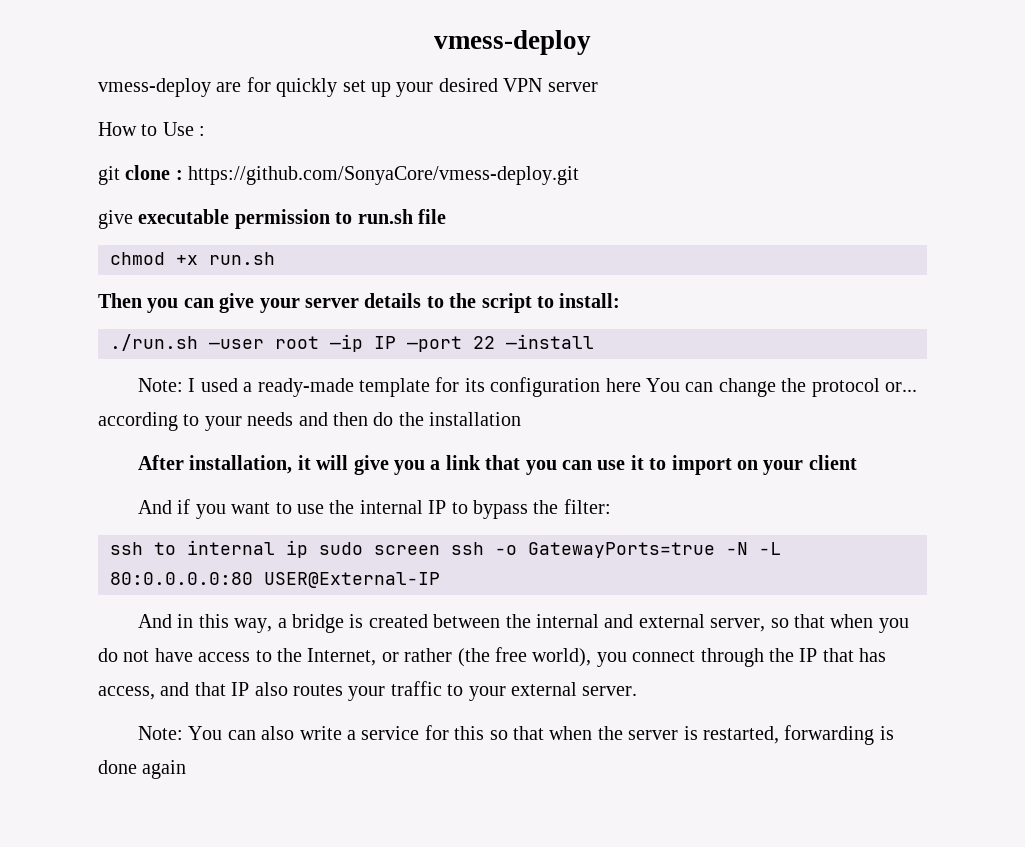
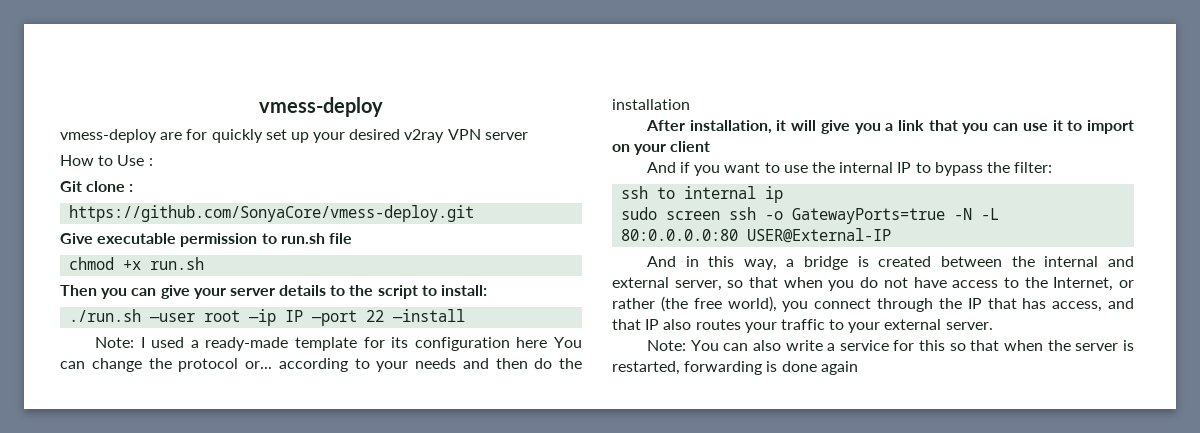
- vmess-deploy are for quickly set up your desired VPN server
+ vmess-deploy are for quickly set up your desired v2ray VPN server
- git clone : https://github.com/SonyaCore/vmess-deploy.git
+ Git clone :
+ https://github.com/SonyaCore/vmess-deploy.git
- give executable permission to run.sh file
+ Give executable permission to run.sh file
- ssh to internal ip sudo screen ssh -o GatewayPorts=true -N -L 80:0.0.0.0:80 USER@External-IP
+ ssh to internal ip
+ sudo screen ssh -o GatewayPorts=true -N -L 80:0.0.0.0:80 USER@External-IP

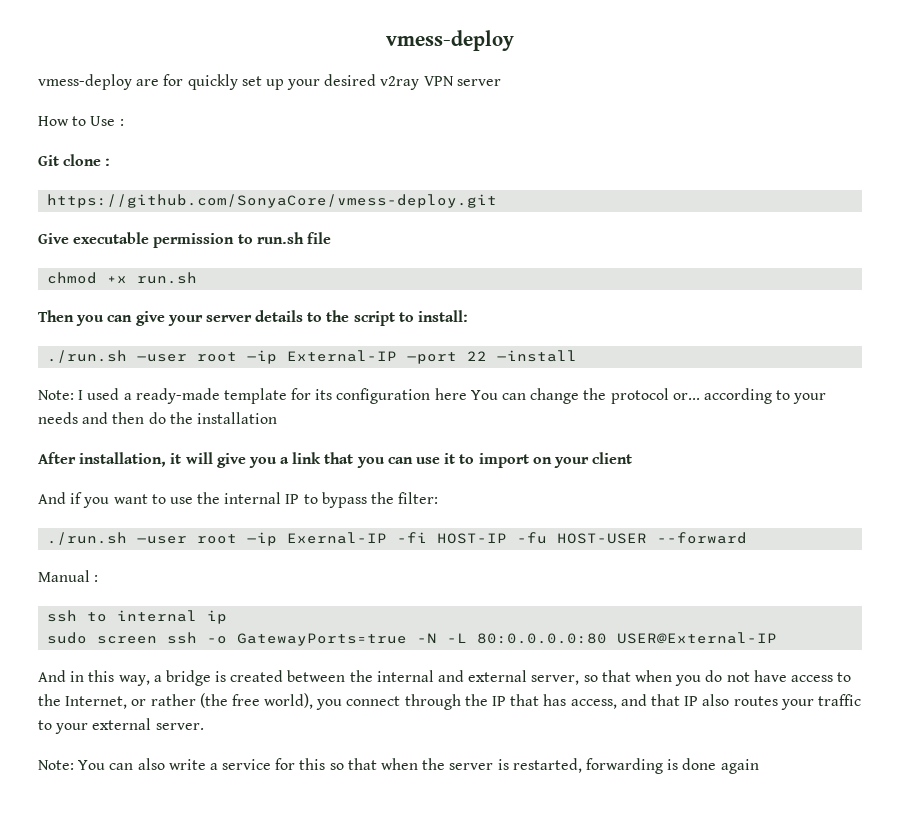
- ./run.sh —user root —ip IP —port 22 —install
+ ./run.sh —user root —ip External-IP —port 22 —install
+ ./run.sh —user root —ip Exernal-IP -fi HOST-IP -fu HOST-USER --forward
+ Manual :

